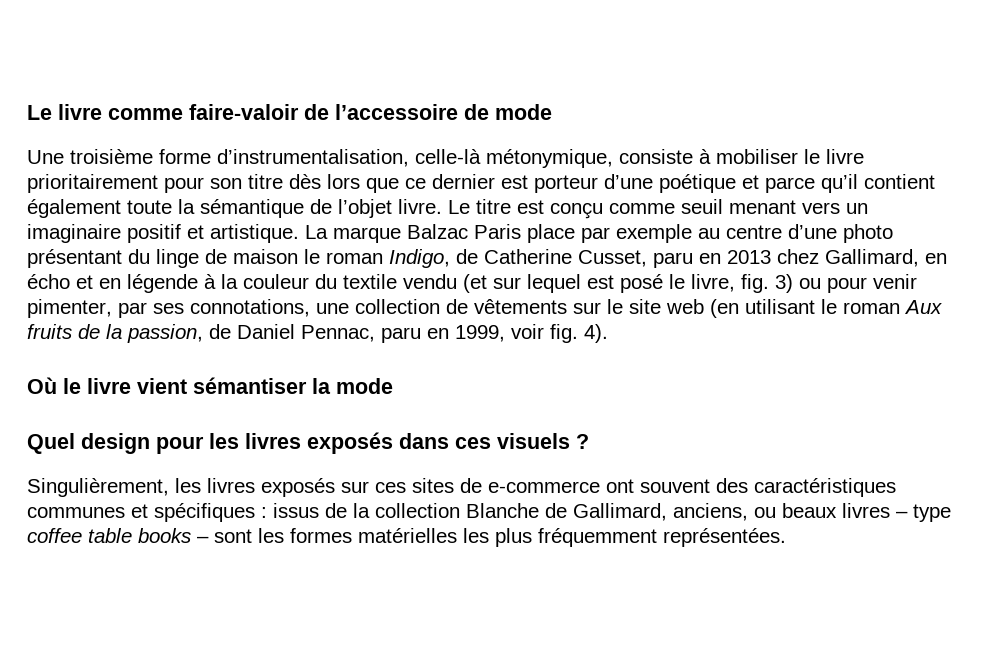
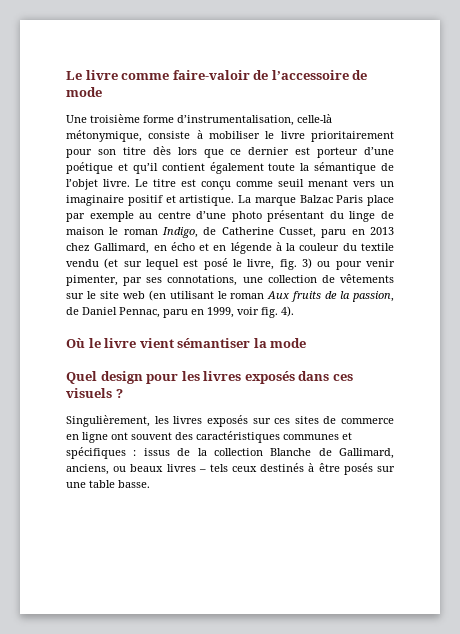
- Une troisième forme d’instrumentalisation, celle-là métonymique, consiste à mobiliser le livre prioritairement pour son titre dès lors que ce dernier est porteur d’une poétique et parce qu’il contient également toute la sémantique de l’objet livre.
+ Une troisième forme d’instrumentalisation, celle-là métonymique, consiste à mobiliser le livre prioritairement pour son titre dès lors que ce dernier est porteur d’une poétique et qu’il contient également toute la sémantique de l’objet livre.
- Singulièrement, les livres exposés sur ces sites de e-commerce ont souvent des caractéristiques communes et spécifiques : issus de la collection Blanche de Gallimard, anciens, ou beaux livres – type coffee table books – sont les formes matérielles les plus fréquemment représentées.
+ Singulièrement, les livres exposés sur ces sites de commerce en ligne ont souvent des caractéristiques communes et spécifiques : issus de la collection Blanche de Gallimard, anciens, ou beaux livres – tels ceux destinés à être posés sur une table basse.

